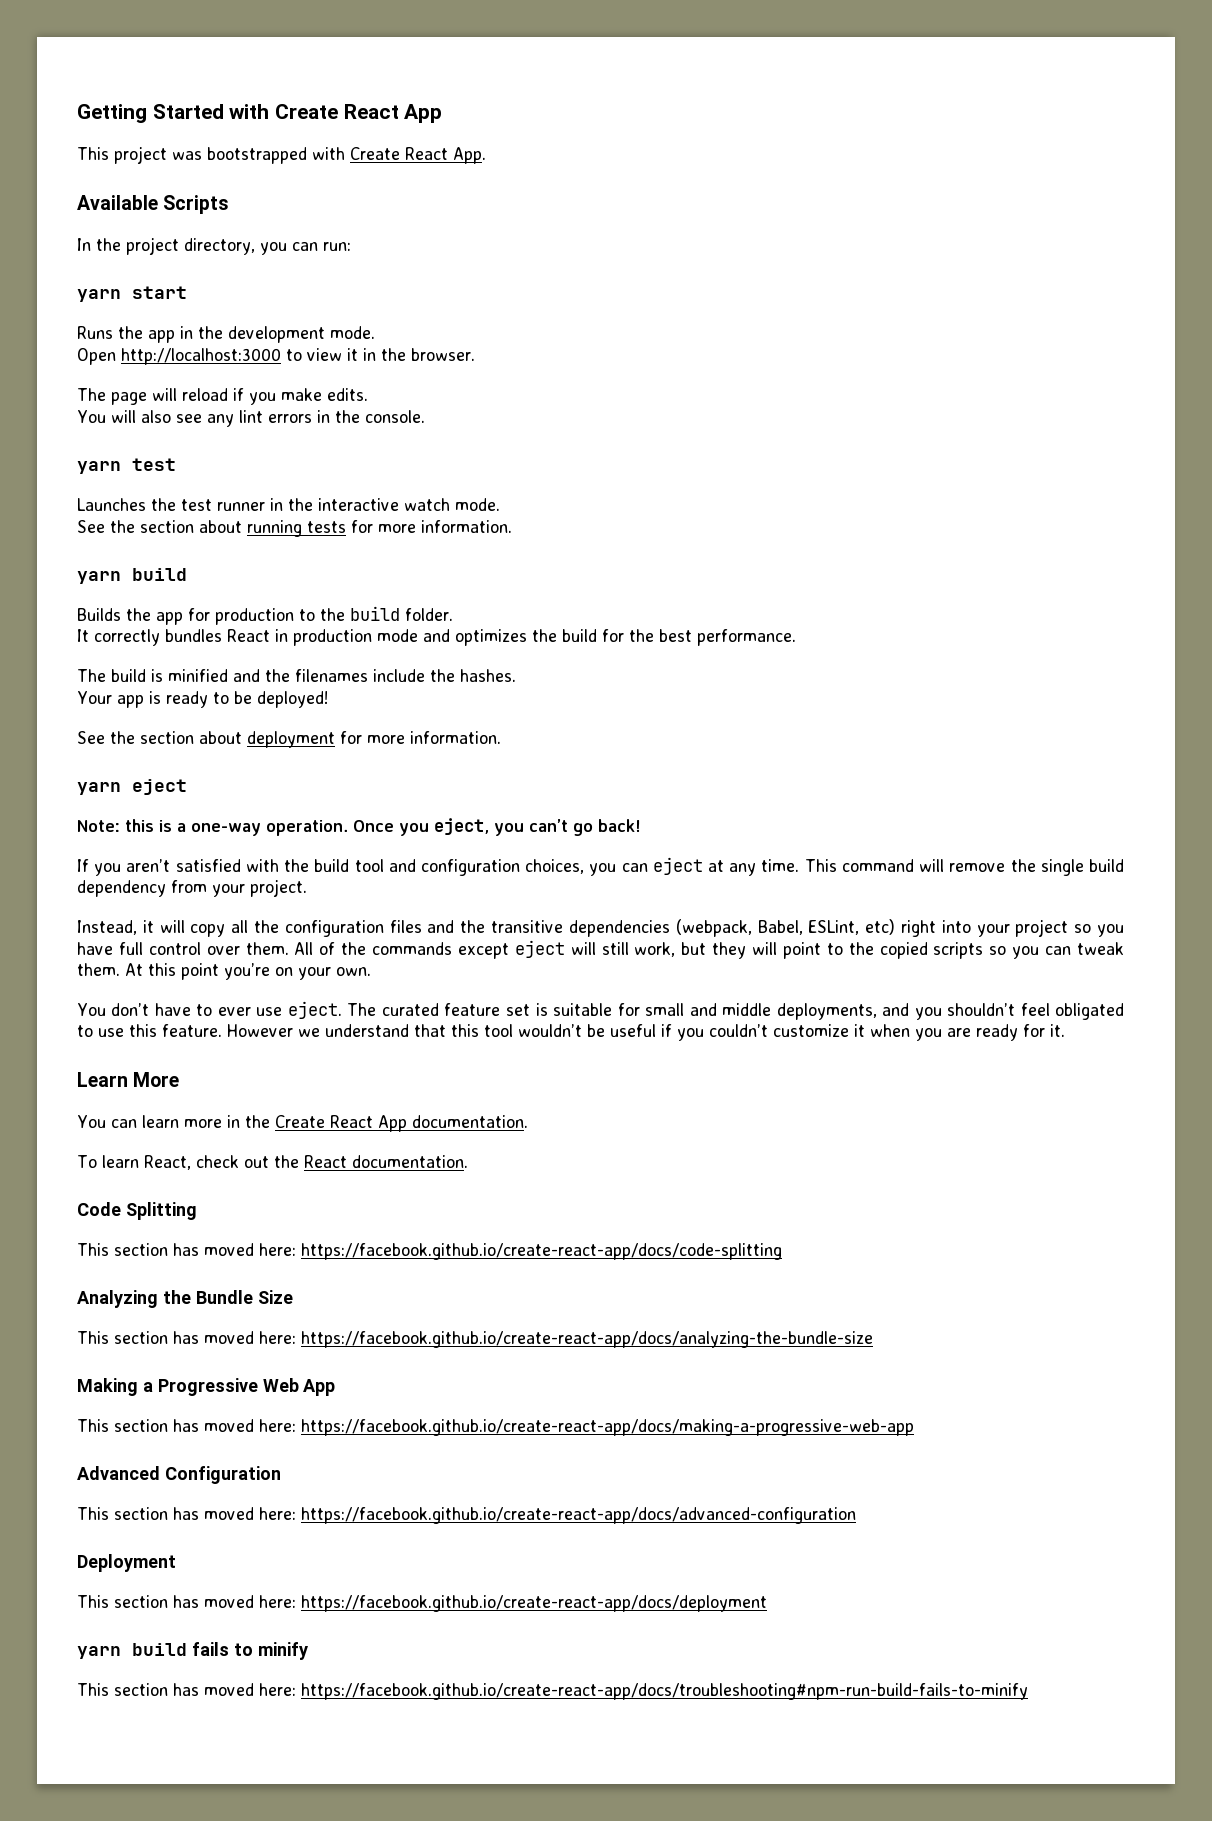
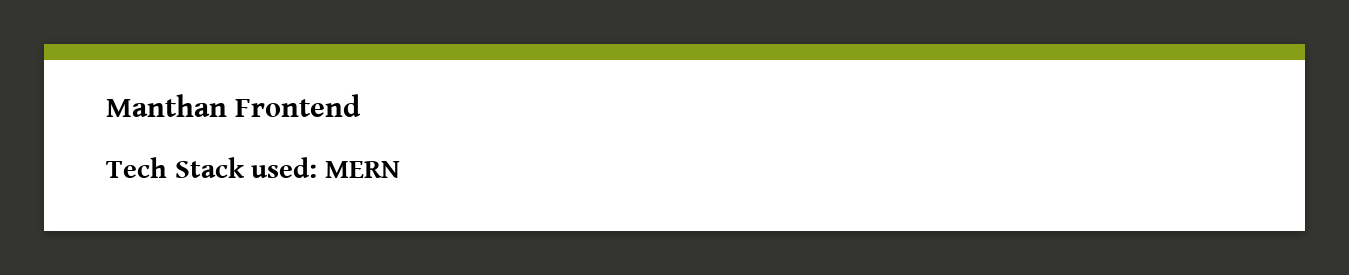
- Getting Started with Create React App
- This project was bootstrapped with Create React App.
- Available Scripts
- In the project directory, you can run:
- yarn start
- Runs the app in the development mode.
- Open http://localhost:3000 to view it in the browser.
- The page will reload if you make edits.
- You will also see any lint errors in the console.
- yarn test
- Launches the test runner in the interactive watch mode.
- See the section about running tests for more information.
- yarn build
- Builds the app for production to the build folder.
- It correctly bundles React in production mode and optimizes the build for the best performance.
- The build is minified and the filenames include the hashes.
- Your app is ready to be deployed!
- See the section about deployment for more information.
- yarn eject
- Note: this is a one-way operation. Once you eject, you can’t go back!
- If you aren’t satisfied with the build tool and configuration choices, you can eject at any time. This command will remove the single build dependency from your project.
- Instead, it will copy all the configuration files and the transitive dependencies (webpack, Babel, ESLint, etc) right into your project so you have full control over them. All of the commands except eject will still work, but they will point to the copied scripts so you can tweak them. At this point you’re on your own.
- You don’t have to ever use eject. The curated feature set is suitable for small and middle deployments, and you shouldn’t feel obligated to use this feature. However we understand that this tool wouldn’t be useful if you couldn’t customize it when you are ready for it.
- Learn More
- You can learn more in the Create React App documentation.
- To learn React, check out the React documentation.
- Code Splitting
- This section has moved here: https://facebook.github.io/create-react-app/docs/code-splitting
- Analyzing the Bundle Size
- This section has moved here: https://facebook.github.io/create-react-app/docs/analyzing-the-bundle-size
- Making a Progressive Web App
- This section has moved here: https://facebook.github.io/create-react-app/docs/making-a-progressive-web-app
- Advanced Configuration
- This section has moved here: https://facebook.github.io/create-react-app/docs/advanced-configuration
- Deployment
- This section has moved here: https://facebook.github.io/create-react-app/docs/deployment
- yarn build fails to minify
- This section has moved here: https://facebook.github.io/create-react-app/docs/troubleshooting#npm-run-build-fails-to-minify
+ Manthan Frontend
+ Tech Stack used: MERN

